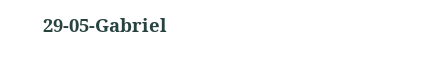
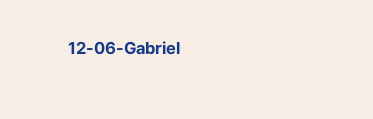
- 29-05-Gabriel
+ 12-06-Gabriel

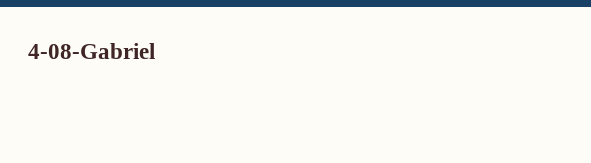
- 12-06-Gabriel
+ 4-08-Gabriel

